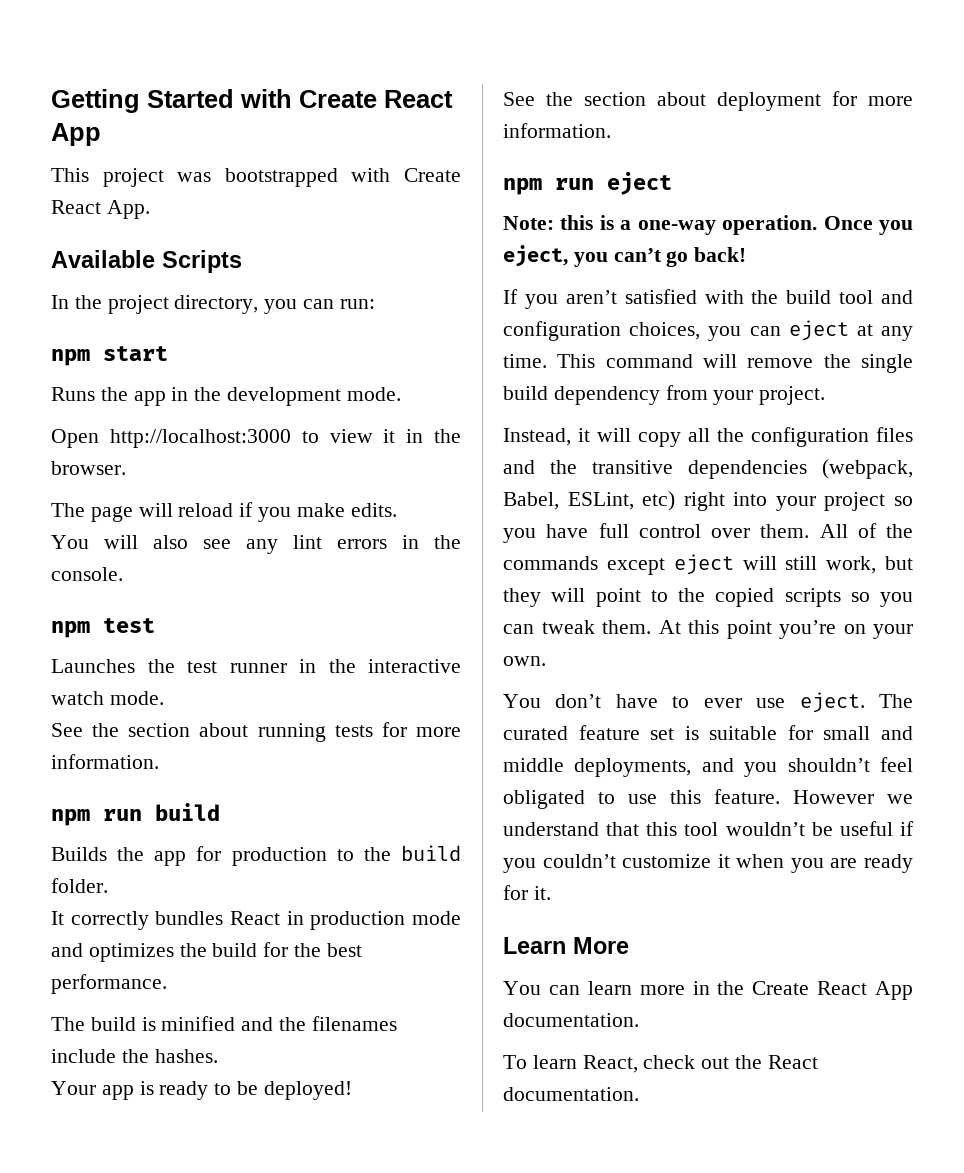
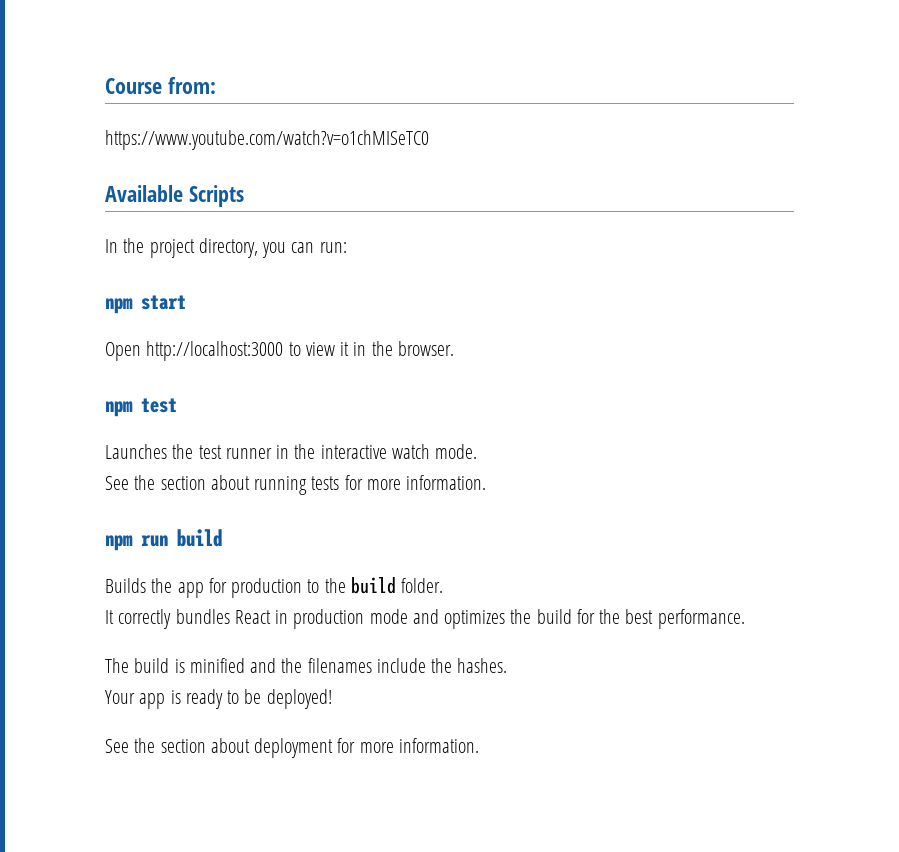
- Getting Started with Create React App
- This project was bootstrapped with Create React App.
+ Course from:
+ https://www.youtube.com/watch?v=o1chMISeTC0
- Runs the app in the development mode.
- The page will reload if you make edits.
- You will also see any lint errors in the console.
- npm run eject
- Note: this is a one-way operation. Once you eject, you can’t go back!
- If you aren’t satisfied with the build tool and configuration choices, you can eject at any time. This command will remove the single build dependency from your project.
- Instead, it will copy all the configuration files and the transitive dependencies (webpack, Babel, ESLint, etc) right into your project so you have full control over them. All of the commands except eject will still work, but they will point to the copied scripts so you can tweak them. At this point you’re on your own.
- You don’t have to ever use eject. The curated feature set is suitable for small and middle deployments, and you shouldn’t feel obligated to use this feature. However we understand that this tool wouldn’t be useful if you couldn’t customize it when you are ready for it.
- Learn More
- You can learn more in the Create React App documentation.
- To learn React, check out the React documentation.

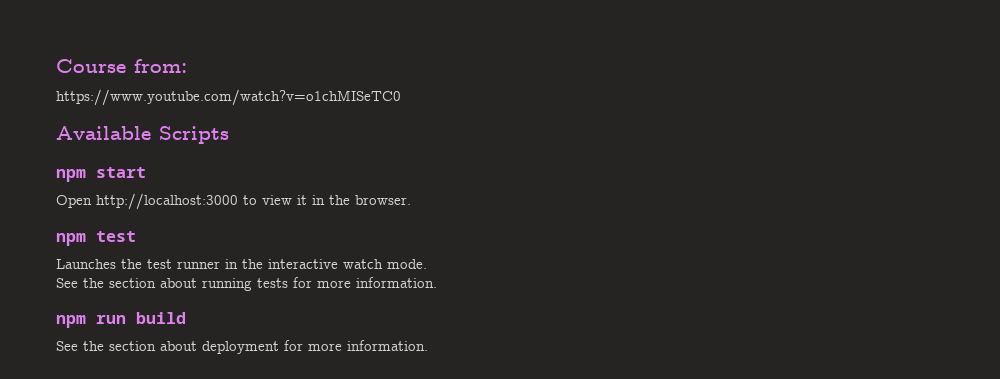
- In the project directory, you can run:
- Builds the app for production to the build folder.
- It correctly bundles React in production mode and optimizes the build for the best performance.
- The build is minified and the filenames include the hashes.
- Your app is ready to be deployed!

